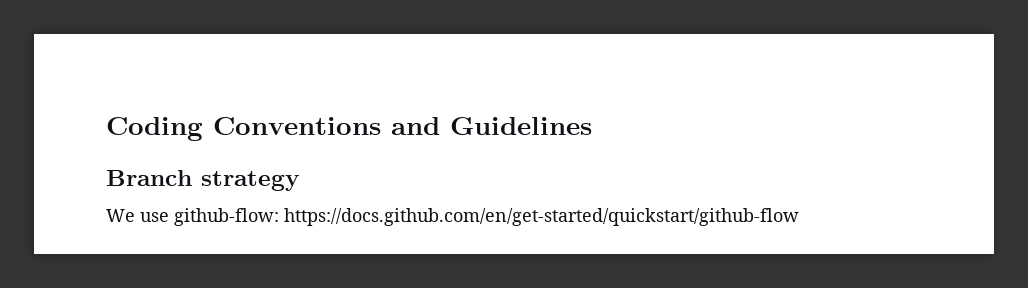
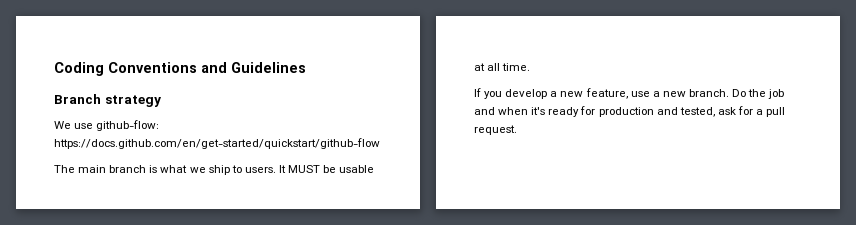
+ The main branch is what we ship to users. It MUST be usable at all time.
+ If you develop a new feature, use a new branch. Do the job and when it's ready for production and tested, ask for a pull request.

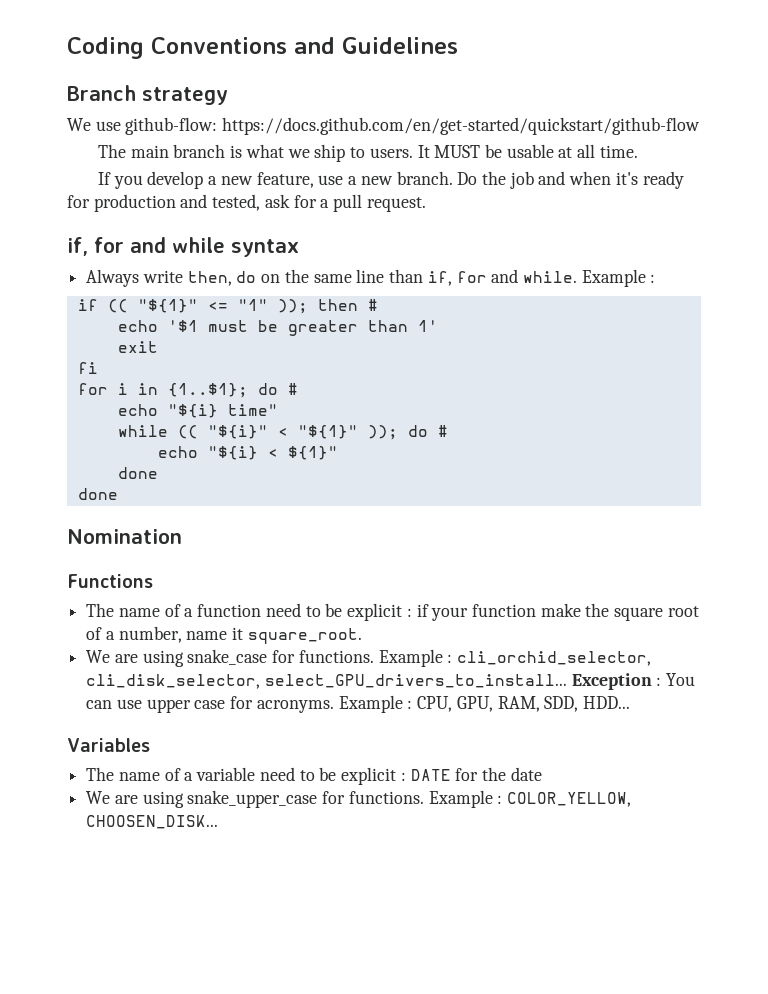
+ if, for and while syntax
+ Always write then, do on the same line than if, for and while. Example :
+ if (( "${1}" <= "1" )); then #
+ echo '$1 must be greater than 1'
+ exit
+ fi
+ for i in {1..$1}; do #
+ echo "${i} time"
+ while (( "${i}" < "${1}" )); do #
+ echo "${i} < ${1}"
+ done
+ done
+ Nomination
+ Functions
+ The name of a function need to be explicit : if your function make the square root of a number, name it square_root.
+ We are using snake_case for functions. Example : cli_orchid_selector, cli_disk_selector, select_GPU_drivers_to_install... Exception : You can use upper case for acronyms. Example : CPU, GPU, RAM, SDD, HDD...
+ Variables
+ The name of a variable need to be explicit : DATE for the date
+ We are using snake_upper_case for functions. Example : COLOR_YELLOW, CHOOSEN_DISK...

